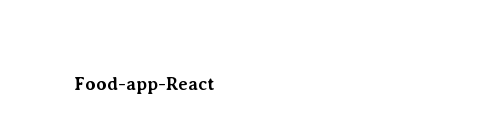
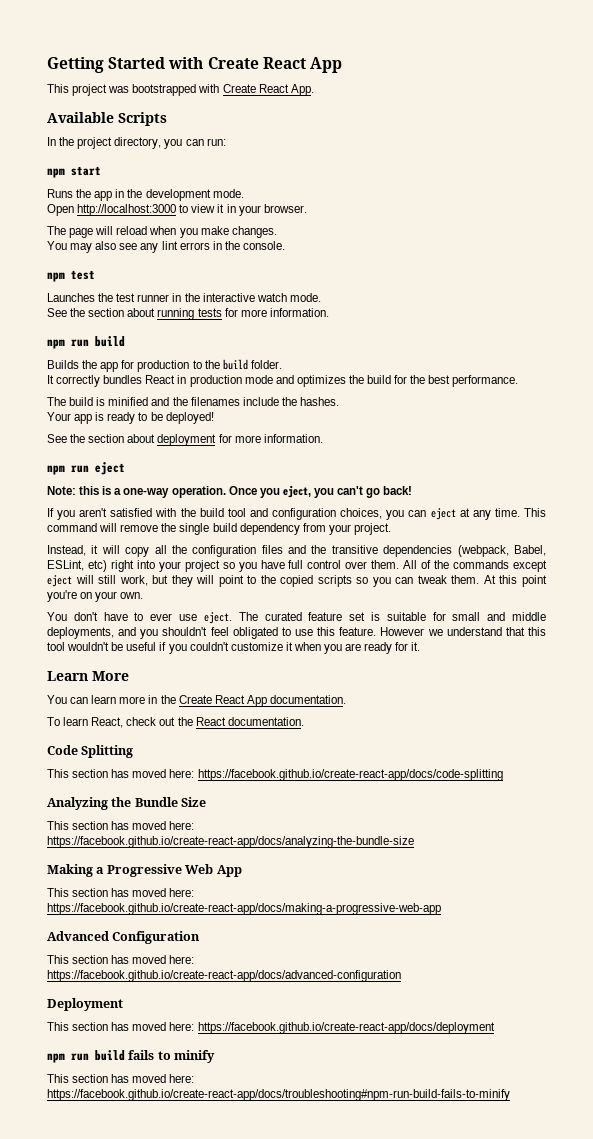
- Food-app-React
+ Getting Started with Create React App
+ This project was bootstrapped with Create React App.
+ Available Scripts
+ In the project directory, you can run:
+ npm start
+ Runs the app in the development mode.
+ Open http://localhost:3000 to view it in your browser.
+ The page will reload when you make changes.
+ You may also see any lint errors in the console.
+ npm test
+ Launches the test runner in the interactive watch mode.
+ See the section about running tests for more information.
+ npm run build
+ Builds the app for production to the build folder.
+ It correctly bundles React in production mode and optimizes the build for the best performance.
+ The build is minified and the filenames include the hashes.
+ Your app is ready to be deployed!
+ See the section about deployment for more information.
+ npm run eject
+ Note: this is a one-way operation. Once you eject, you can't go back!
+ If you aren't satisfied with the build tool and configuration choices, you can eject at any time. This command will remove the single build dependency from your project.
+ Instead, it will copy all the configuration files and the transitive dependencies (webpack, Babel, ESLint, etc) right into your project so you have full control over them. All of the commands except eject will still work, but they will point to the copied scripts so you can tweak them. At this point you're on your own.
+ You don't have to ever use eject. The curated feature set is suitable for small and middle deployments, and you shouldn't feel obligated to use this feature. However we understand that this tool wouldn't be useful if you couldn't customize it when you are ready for it.
+ Learn More
+ You can learn more in the Create React App documentation.
+ To learn React, check out the React documentation.
+ Code Splitting
+ This section has moved here: https://facebook.github.io/create-react-app/docs/code-splitting
+ Analyzing the Bundle Size
+ This section has moved here: https://facebook.github.io/create-react-app/docs/analyzing-the-bundle-size
+ Making a Progressive Web App
+ This section has moved here: https://facebook.github.io/create-react-app/docs/making-a-progressive-web-app
+ Advanced Configuration
+ This section has moved here: https://facebook.github.io/create-react-app/docs/advanced-configuration
+ Deployment
+ This section has moved here: https://facebook.github.io/create-react-app/docs/deployment
+ npm run build fails to minify
+ This section has moved here: https://facebook.github.io/create-react-app/docs/troubleshooting#npm-run-build-fails-to-minify

